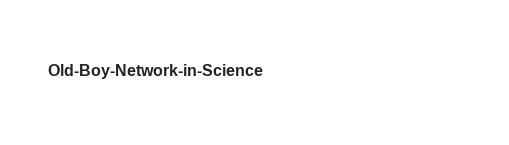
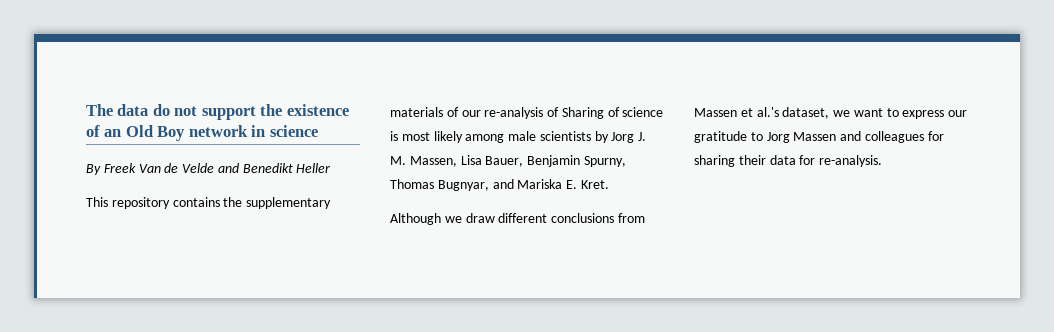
- Old-Boy-Network-in-Science
+ The data do not support the existence of an Old Boy network in science
+ By Freek Van de Velde and Benedikt Heller
+ This repository contains the supplementary materials of our re-analysis of Sharing of science is most likely among male scientists by Jorg J. M. Massen, Lisa Bauer, Benjamin Spurny, Thomas Bugnyar, and Mariska E. Kret.
+ Although we draw different conclusions from Massen et al.'s dataset, we want to express our gratitude to Jorg Massen and colleagues for sharing their data for re-analysis.

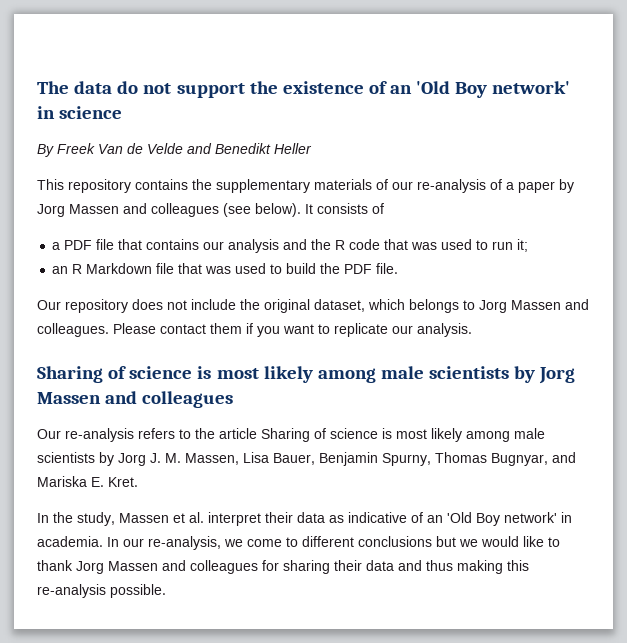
- The data do not support the existence of an Old Boy network in science
+ The data do not support the existence of an 'Old Boy network' in science
- This repository contains the supplementary materials of our re-analysis of Sharing of science is most likely among male scientists by Jorg J. M. Massen, Lisa Bauer, Benjamin Spurny, Thomas Bugnyar, and Mariska E. Kret.
+ This repository contains the supplementary materials of our re-analysis of a paper by Jorg Massen and colleagues (see below). It consists of
+ a PDF file that contains our analysis and the R code that was used to run it;
+ an R Markdown file that was used to build the PDF file.
+ Our repository does not include the original dataset, which belongs to Jorg Massen and colleagues. Please contact them if you want to replicate our analysis.
+ Sharing of science is most likely among male scientists by Jorg Massen and colleagues
+ Our re-analysis refers to the article Sharing of science is most likely among male scientists by Jorg J. M. Massen, Lisa Bauer, Benjamin Spurny, Thomas Bugnyar, and Mariska E. Kret.
- Although we draw different conclusions from Massen et al.'s dataset, we want to express our gratitude to Jorg Massen and colleagues for sharing their data for re-analysis.
+ In the study, Massen et al. interpret their data as indicative of an 'Old Boy network' in academia. In our re-analysis, we come to different conclusions but we would like to thank Jorg Massen and colleagues for sharing their data and thus making this re-analysis possible.

